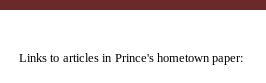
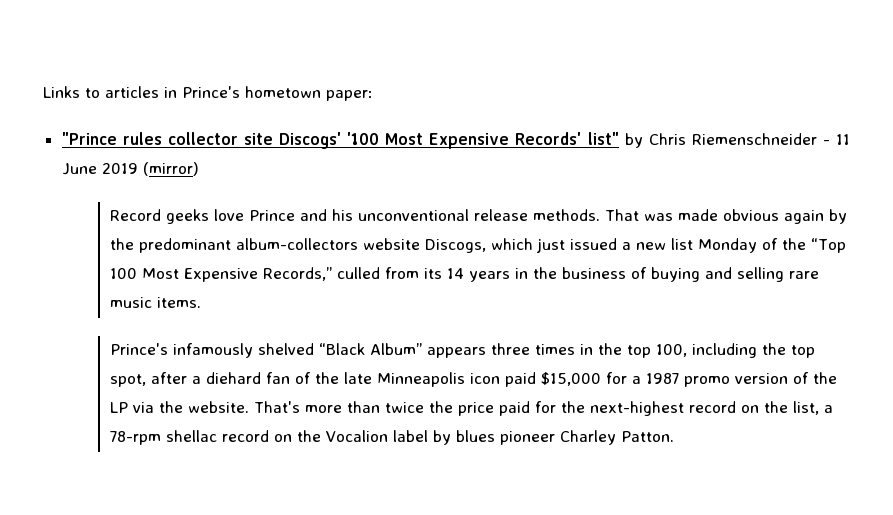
+ "Prince rules collector site Discogs' '100 Most Expensive Records' list" by Chris Riemenschneider - 11 June 2019 (mirror)
+ Record geeks love Prince and his unconventional release methods. That was made obvious again by the predominant album-collectors website Discogs, which just issued a new list Monday of the “Top 100 Most Expensive Records,” culled from its 14 years in the business of buying and selling rare music items.
+ Prince's infamously shelved “Black Album” appears three times in the top 100, including the top spot, after a diehard fan of the late Minneapolis icon paid $15,000 for a 1987 promo version of the LP via the website. That's more than twice the price paid for the next-highest record on the list, a 78-rpm shellac record on the Vocalion label by blues pioneer Charley Patton.

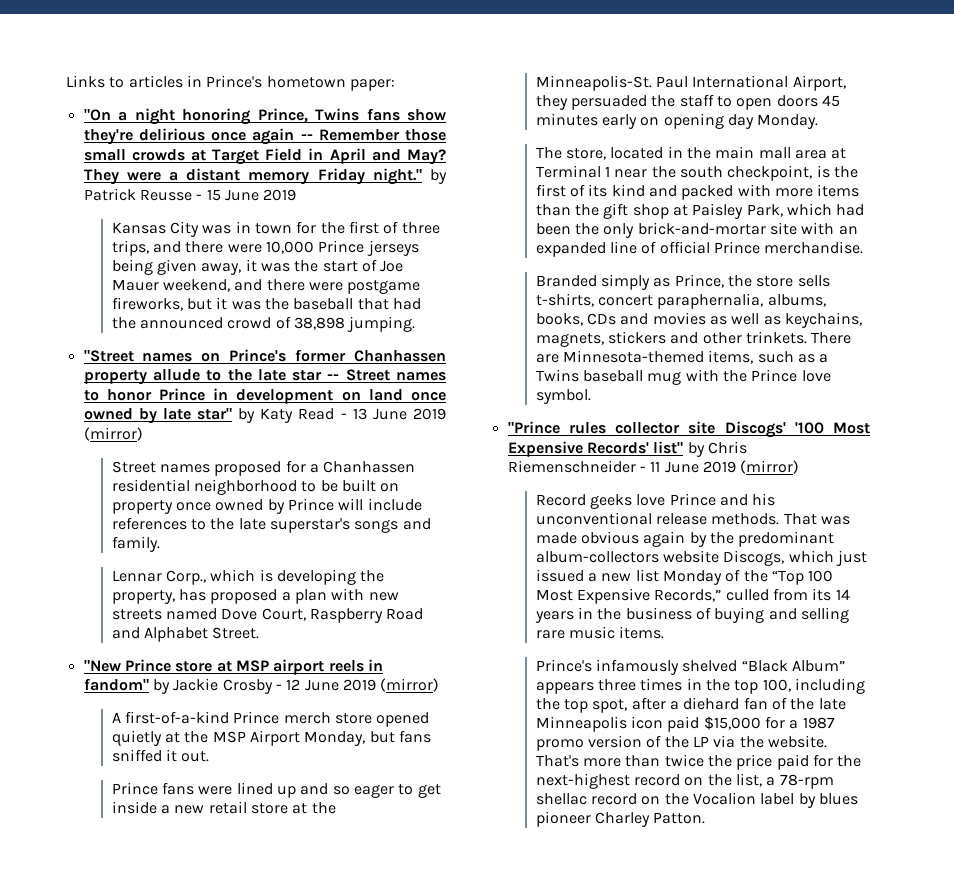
+ "On a night honoring Prince, Twins fans show they're delirious once again -- Remember those small crowds at Target Field in April and May? They were a distant memory Friday night." by Patrick Reusse - 15 June 2019
+ Kansas City was in town for the first of three trips, and there were 10,000 Prince jerseys being given away, it was the start of Joe Mauer weekend, and there were postgame fireworks, but it was the baseball that had the announced crowd of 38,898 jumping.
+ "Street names on Prince's former Chanhassen property allude to the late star -- Street names to honor Prince in development on land once owned by late star" by Katy Read - 13 June 2019 (mirror)
+ Street names proposed for a Chanhassen residential neighborhood to be built on property once owned by Prince will include references to the late superstar's songs and family.
+ Lennar Corp., which is developing the property, has proposed a plan with new streets named Dove Court, Raspberry Road and Alphabet Street.
+ "New Prince store at MSP airport reels in fandom" by Jackie Crosby - 12 June 2019 (mirror)
+ A first-of-a-kind Prince merch store opened quietly at the MSP Airport Monday, but fans sniffed it out.
+ Prince fans were lined up and so eager to get inside a new retail store at the Minneapolis-St. Paul International Airport, they persuaded the staff to open doors 45 minutes early on opening day Monday.
+ The store, located in the main mall area at Terminal 1 near the south checkpoint, is the first of its kind and packed with more items than the gift shop at Paisley Park, which had been the only brick-and-mortar site with an expanded line of official Prince merchandise.
+ Branded simply as Prince, the store sells t-shirts, concert paraphernalia, albums, books, CDs and movies as well as keychains, magnets, stickers and other trinkets. There are Minnesota-themed items, such as a Twins baseball mug with the Prince love symbol.

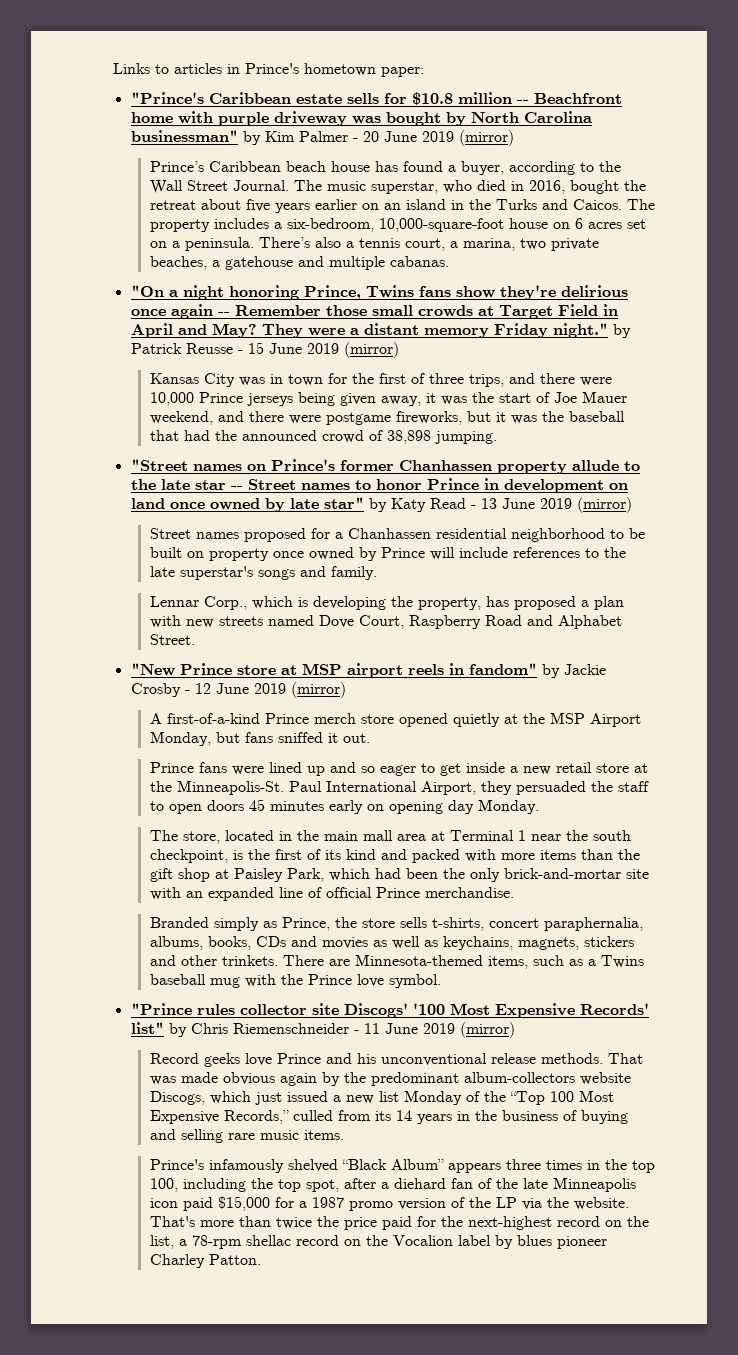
+ "Prince's Caribbean estate sells for $10.8 million -- Beachfront home with purple driveway was bought by North Carolina businessman" by Kim Palmer - 20 June 2019 (mirror)
+ Prince’s Caribbean beach house has found a buyer, according to the Wall Street Journal. The music superstar, who died in 2016, bought the retreat about five years earlier on an island in the Turks and Caicos. The property includes a six-bedroom, 10,000-square-foot house on 6 acres set on a peninsula. There’s also a tennis court, a marina, two private beaches, a gatehouse and multiple cabanas.
- They were a distant memory Friday night." by Patrick Reusse - 15 June 2019
+ They were a distant memory Friday night." by Patrick Reusse - 15 June 2019 (mirror)

